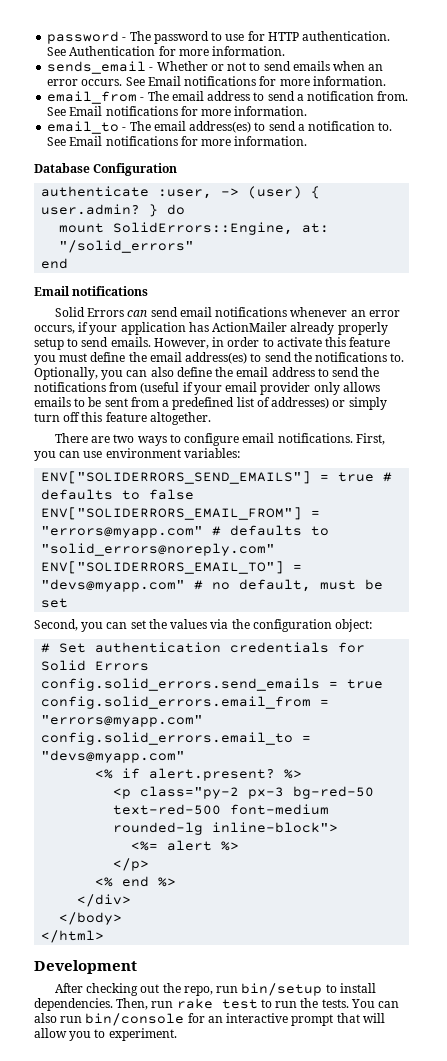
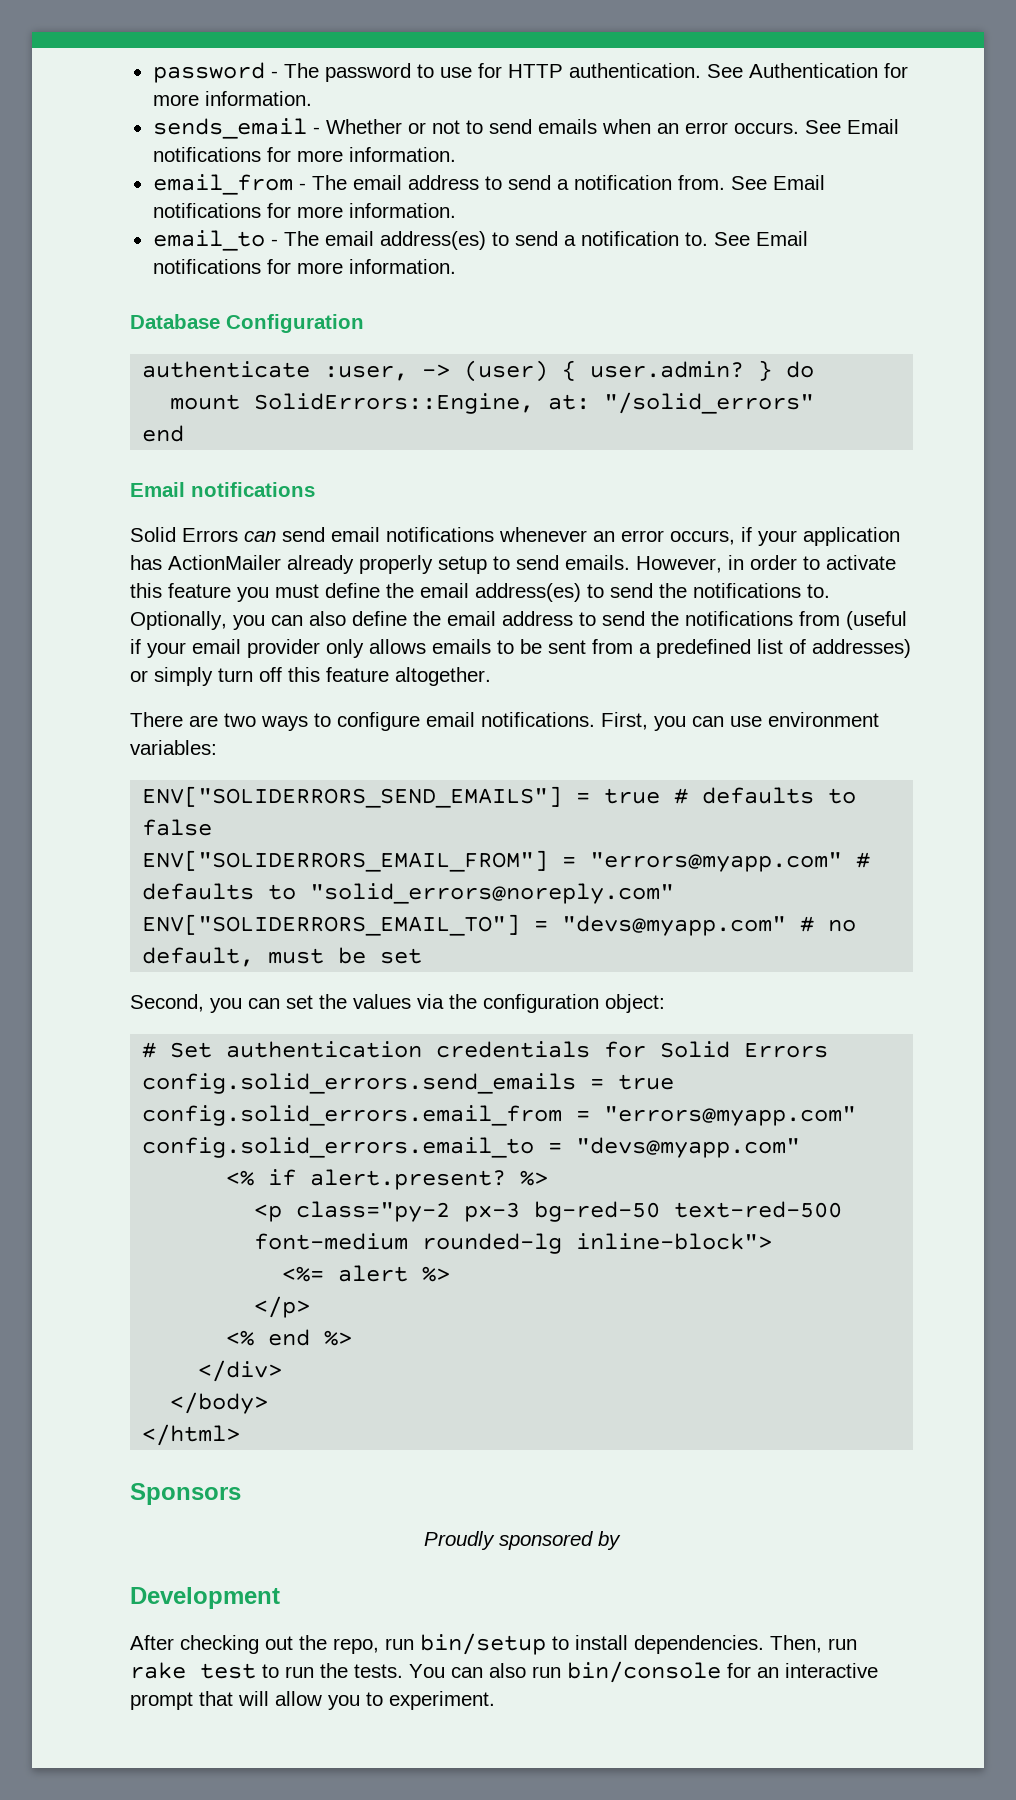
+ Sponsors
+ Proudly sponsored by

